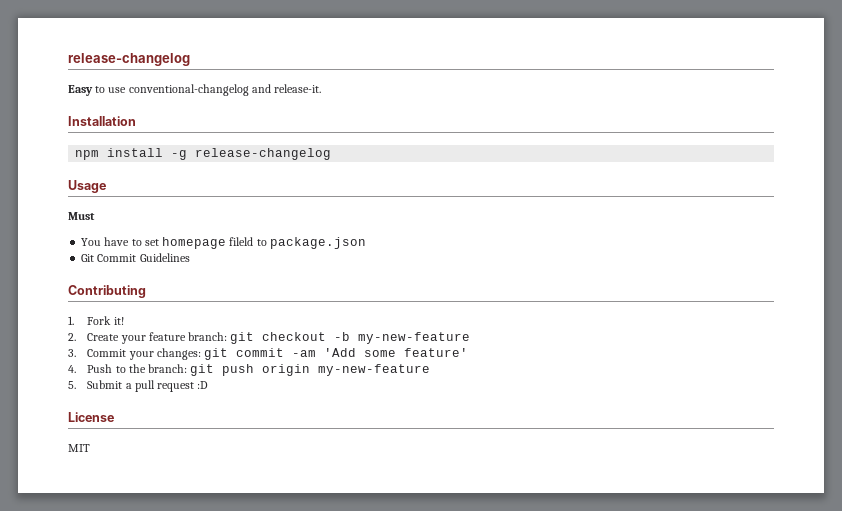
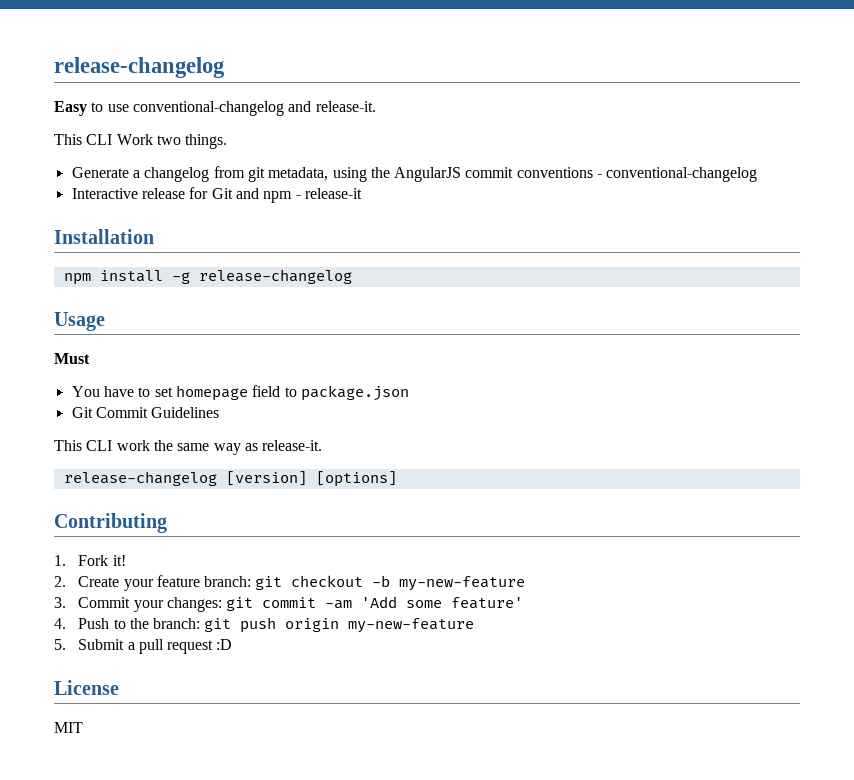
+ This CLI Work two things.
+ Generate a changelog from git metadata, using the AngularJS commit conventions - conventional-changelog
+ Interactive release for Git and npm - release-it
- You have to set homepage fileld to package.json
+ You have to set homepage field to package.json
+ This CLI work the same way as release-it.
+ release-changelog [version] [options]

